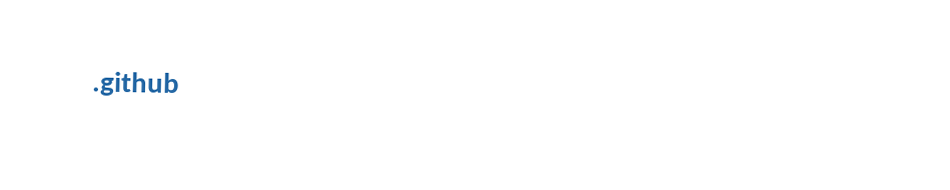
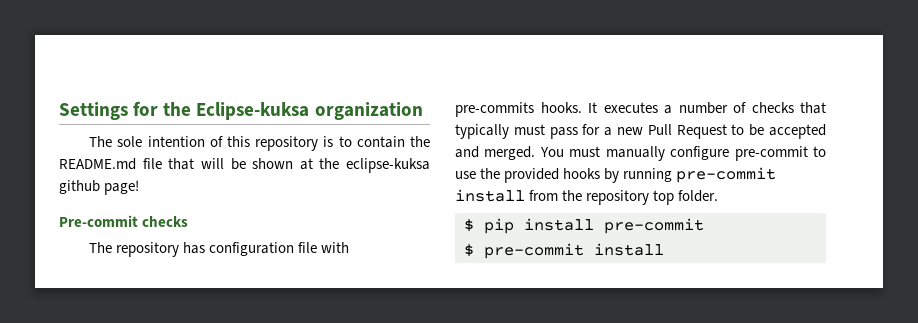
- .github
+ Settings for the Eclipse-kuksa organization
+ The sole intention of this repository is to contain the README.md file that will be shown at the eclipse-kuksa github page!
+ Pre-commit checks
+ The repository has configuration file with pre-commits hooks. It executes a number of checks that typically must pass for a new Pull Request to be accepted and merged. You must manually configure pre-commit to use the provided hooks by running pre-commit install from the repository top folder.
+ $ pip install pre-commit
+ $ pre-commit install

